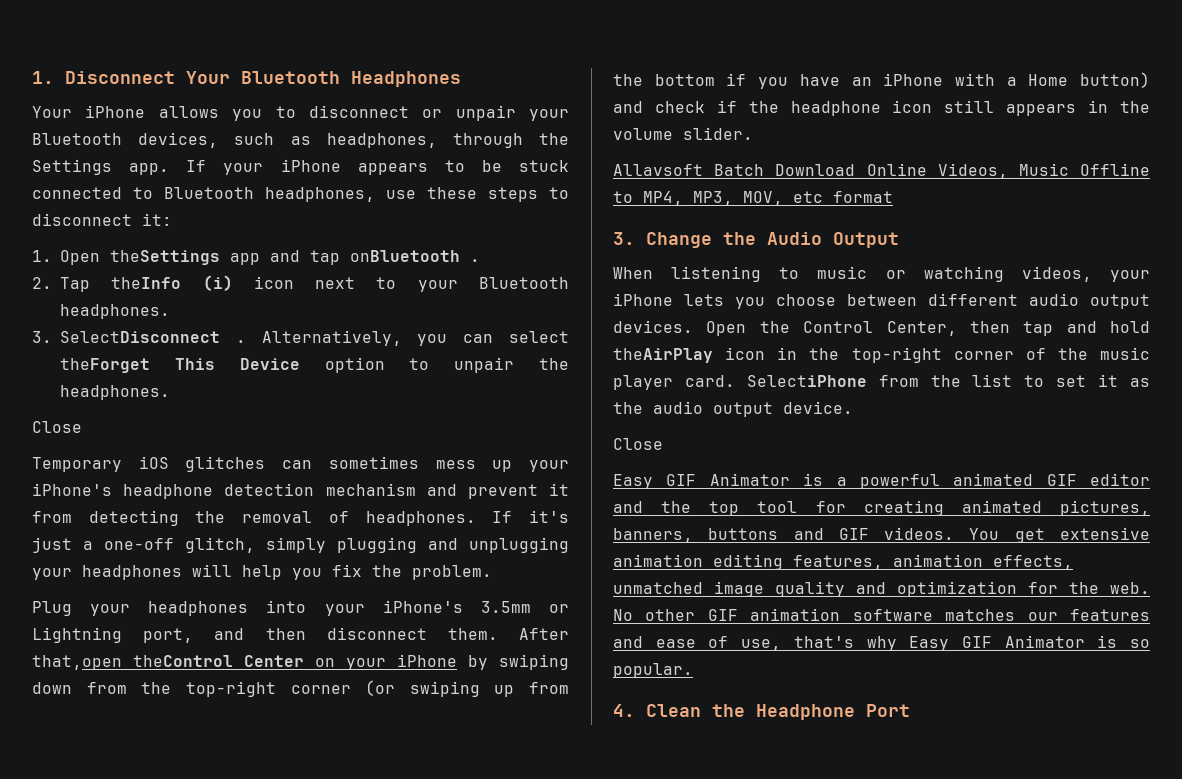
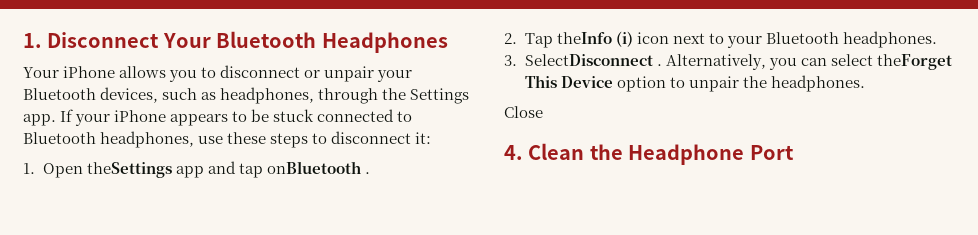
- Temporary iOS glitches can sometimes mess up your iPhone's headphone detection mechanism and prevent it from detecting the removal of headphones. If it's just a one-off glitch, simply plugging and unplugging your headphones will help you fix the problem.
- Plug your headphones into your iPhone's 3.5mm or Lightning port, and then disconnect them. After that,open theControl Center on your iPhone by swiping down from the top-right corner (or swiping up from the bottom if you have an iPhone with a Home button) and check if the headphone icon still appears in the volume slider.
- Allavsoft Batch Download Online Videos, Music Offline to MP4, MP3, MOV, etc format
- 3. Change the Audio Output
- When listening to music or watching videos, your iPhone lets you choose between different audio output devices. Open the Control Center, then tap and hold theAirPlay icon in the top-right corner of the music player card. SelectiPhone from the list to set it as the audio output device.
- Close
- Easy GIF Animator is a powerful animated GIF editor and the top tool for creating animated pictures, banners, buttons and GIF videos. You get extensive animation editing features, animation effects, unmatched image quality and optimization for the web. No other GIF animation software matches our features and ease of use, that's why Easy GIF Animator is so popular.

